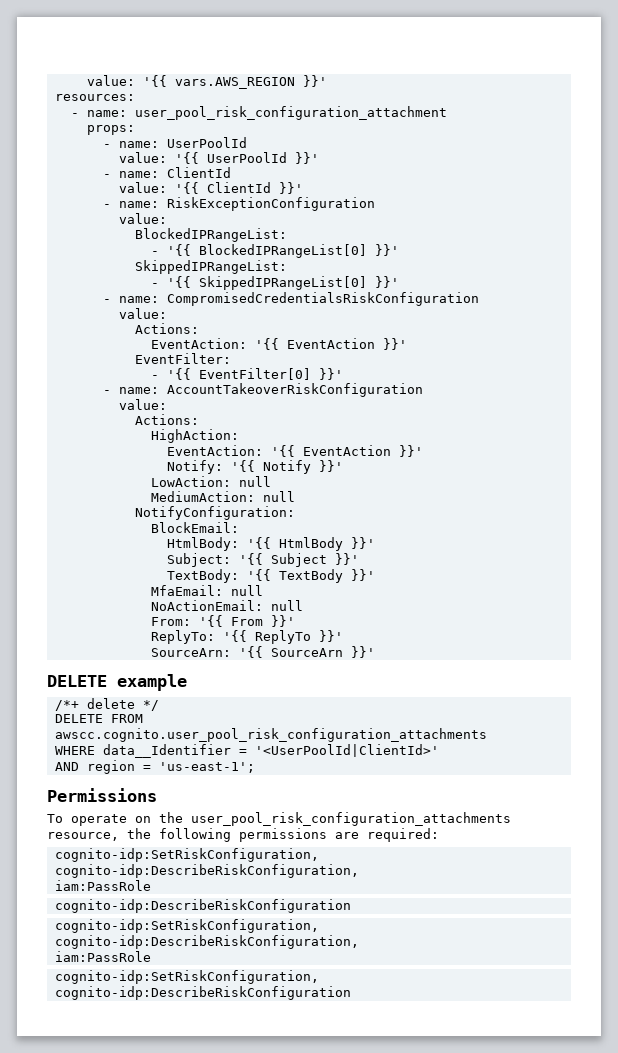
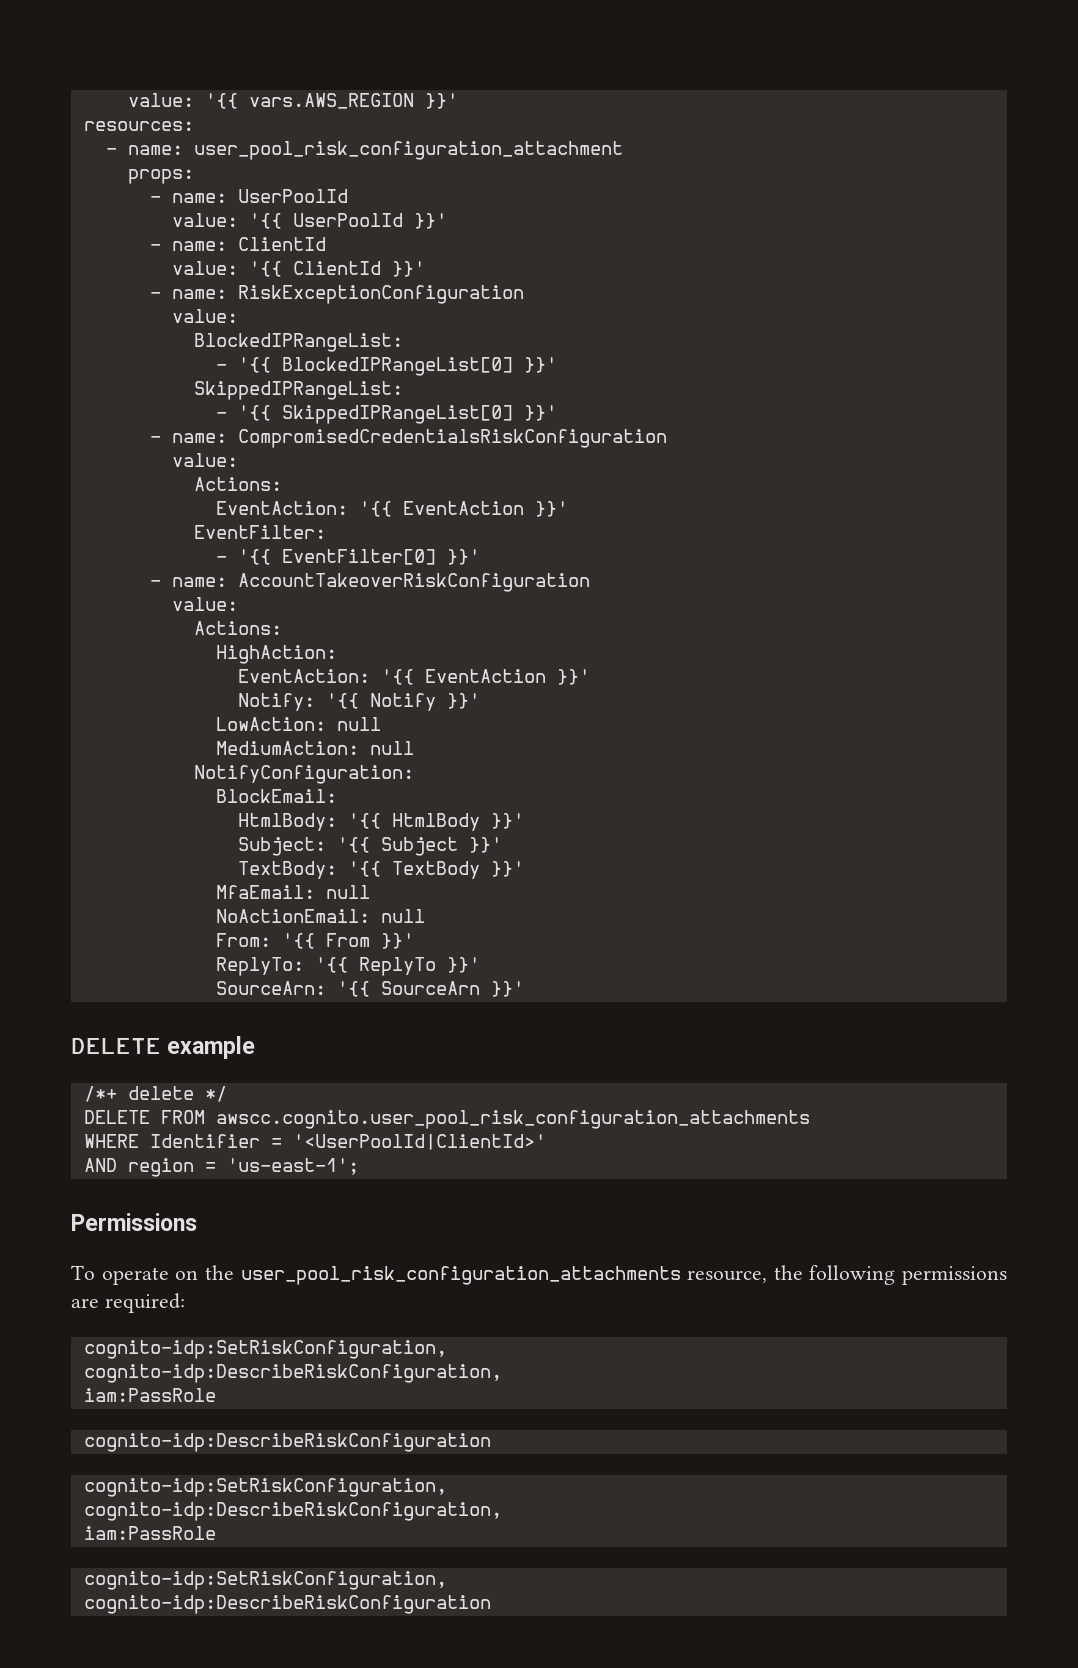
- WHERE data__Identifier = '<UserPoolId|ClientId>'
+ WHERE Identifier = '<UserPoolId|ClientId>'

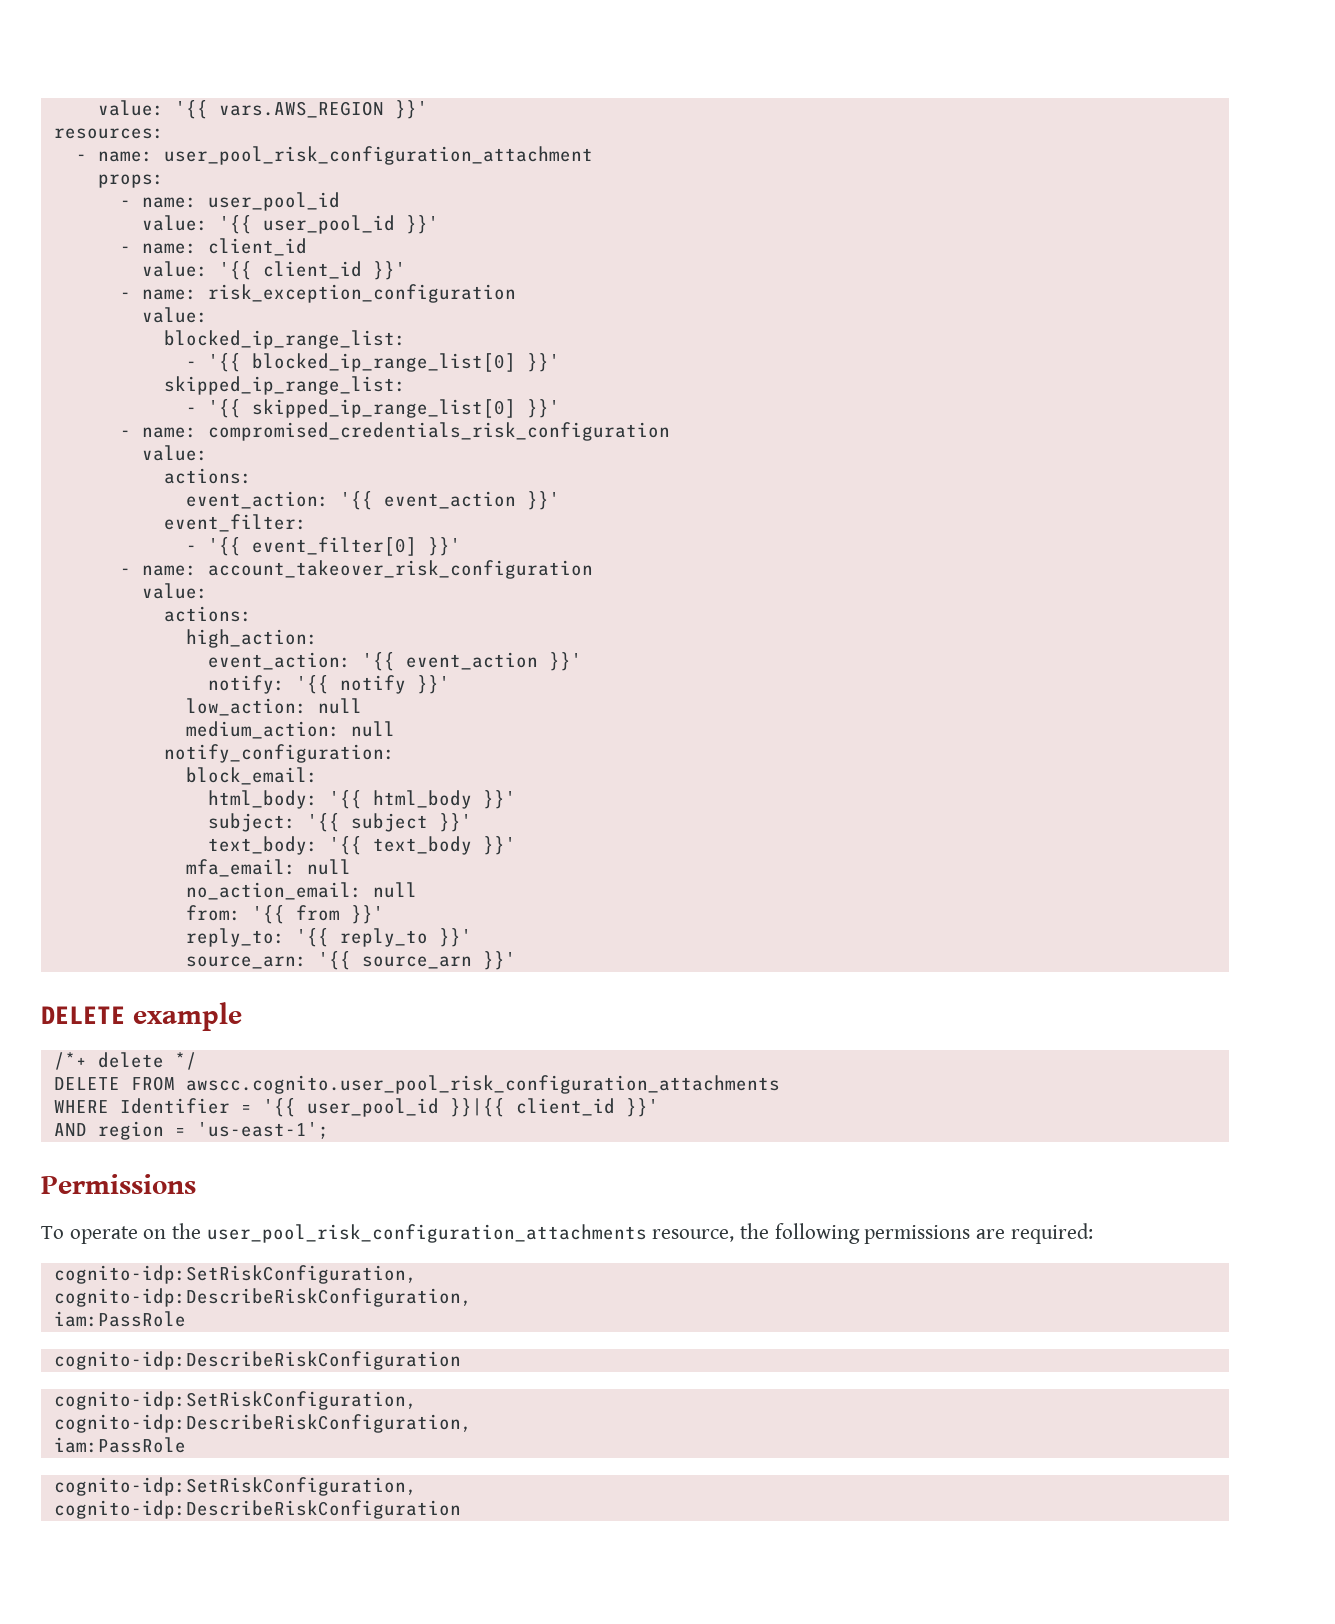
- - name: UserPoolId
- value: '{{ UserPoolId }}'
- - name: ClientId
- value: '{{ ClientId }}'
- - name: RiskExceptionConfiguration
+ - name: user_pool_id
+ value: '{{ user_pool_id }}'
+ - name: client_id
+ value: '{{ client_id }}'
+ - name: risk_exception_configuration
  value:
- BlockedIPRangeList:
- - '{{ BlockedIPRangeList[0] }}'
- SkippedIPRangeList:
- - '{{ SkippedIPRangeList[0] }}'
- - name: CompromisedCredentialsRiskConfiguration
+ blocked_ip_range_list:
+ - '{{ blocked_ip_range_list[0] }}'
+ skipped_ip_range_list:
+ - '{{ skipped_ip_range_list[0] }}'
+ - name: compromised_credentials_risk_configuration
  value:
- Actions:
- EventAction: '{{ EventAction }}'
- EventFilter:
- - '{{ EventFilter[0] }}'
- - name: AccountTakeoverRiskConfiguration
+ actions:
+ event_action: '{{ event_action }}'
+ event_filter:
+ - '{{ event_filter[0] }}'
+ - name: account_takeover_risk_configuration
  value:
- Actions:
- HighAction:
- EventAction: '{{ EventAction }}'
- Notify: '{{ Notify }}'
- LowAction: null
- MediumAction: null
- NotifyConfiguration:
- BlockEmail:
- HtmlBody: '{{ HtmlBody }}'
- Subject: '{{ Subject }}'
- TextBody: '{{ TextBody }}'
- MfaEmail: null
- NoActionEmail: null
- From: '{{ From }}'
- ReplyTo: '{{ ReplyTo }}'
- SourceArn: '{{ SourceArn }}'
+ actions:
+ high_action:
+ event_action: '{{ event_action }}'
+ notify: '{{ notify }}'
+ low_action: null
+ medium_action: null
+ notify_configuration:
+ block_email:
+ html_body: '{{ html_body }}'
+ subject: '{{ subject }}'
+ text_body: '{{ text_body }}'
+ mfa_email: null
+ no_action_email: null
+ from: '{{ from }}'
+ reply_to: '{{ reply_to }}'
+ source_arn: '{{ source_arn }}'
- WHERE Identifier = '<UserPoolId|ClientId>'
+ WHERE Identifier = '{{ user_pool_id }}|{{ client_id }}'

